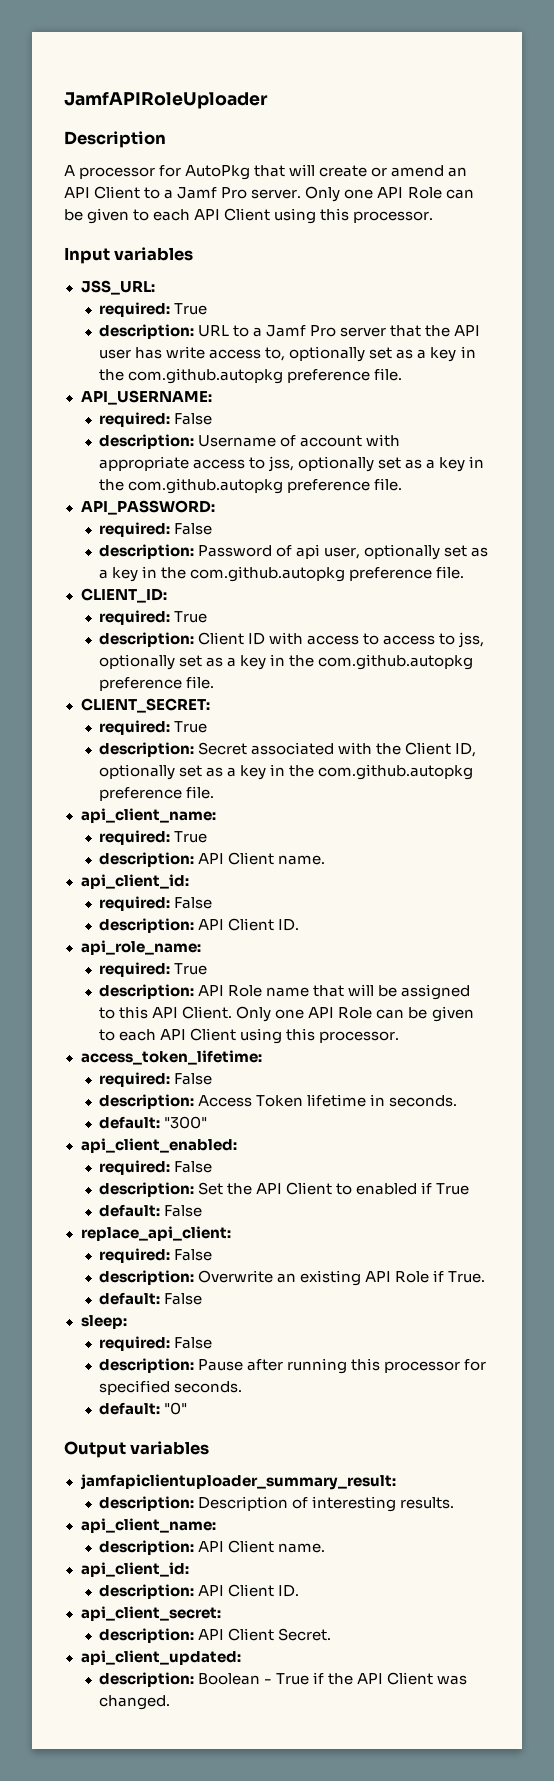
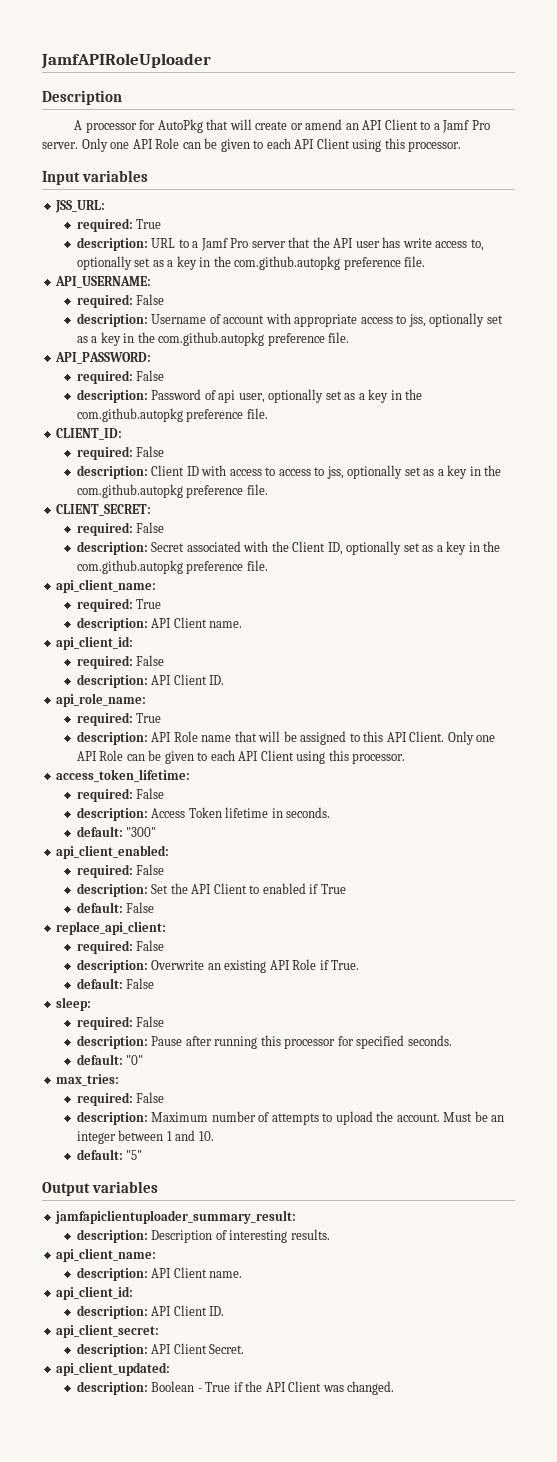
  CLIENT_ID:
- required: True
+ required: False
  CLIENT_SECRET:
- required: True
+ required: False
+ max_tries:
+ required: False
+ description: Maximum number of attempts to upload the account. Must be an integer between 1 and 10.
+ default: "5"

